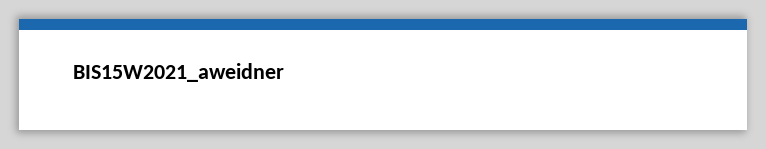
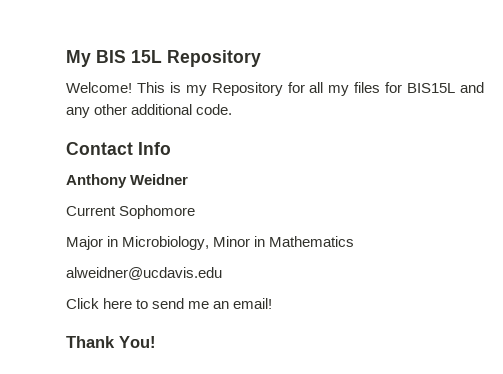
- BIS15W2021_aweidner
+ My BIS 15L Repository
+ Welcome! This is my Repository for all my files for BIS15L and any other additional code.
+ Contact Info
+ Anthony Weidner
+ Current Sophomore
+ Major in Microbiology, Minor in Mathematics
+ alweidner@ucdavis.edu
+ Click here to send me an email!
+ Thank You!

